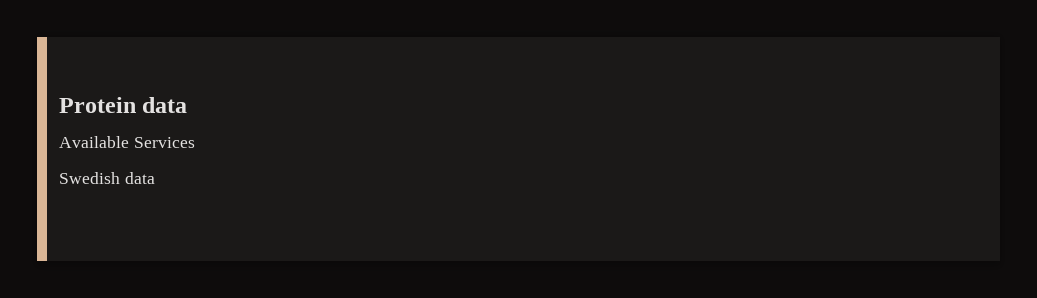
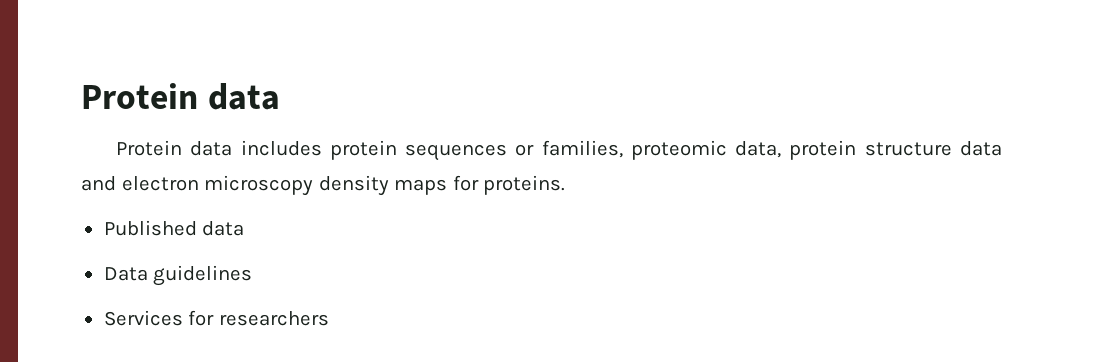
- Available Services
- Swedish data
+ Protein data includes protein sequences or families, proteomic data, protein structure data and electron microscopy density maps for proteins.
+ Published data
+ Data guidelines
+ Services for researchers

